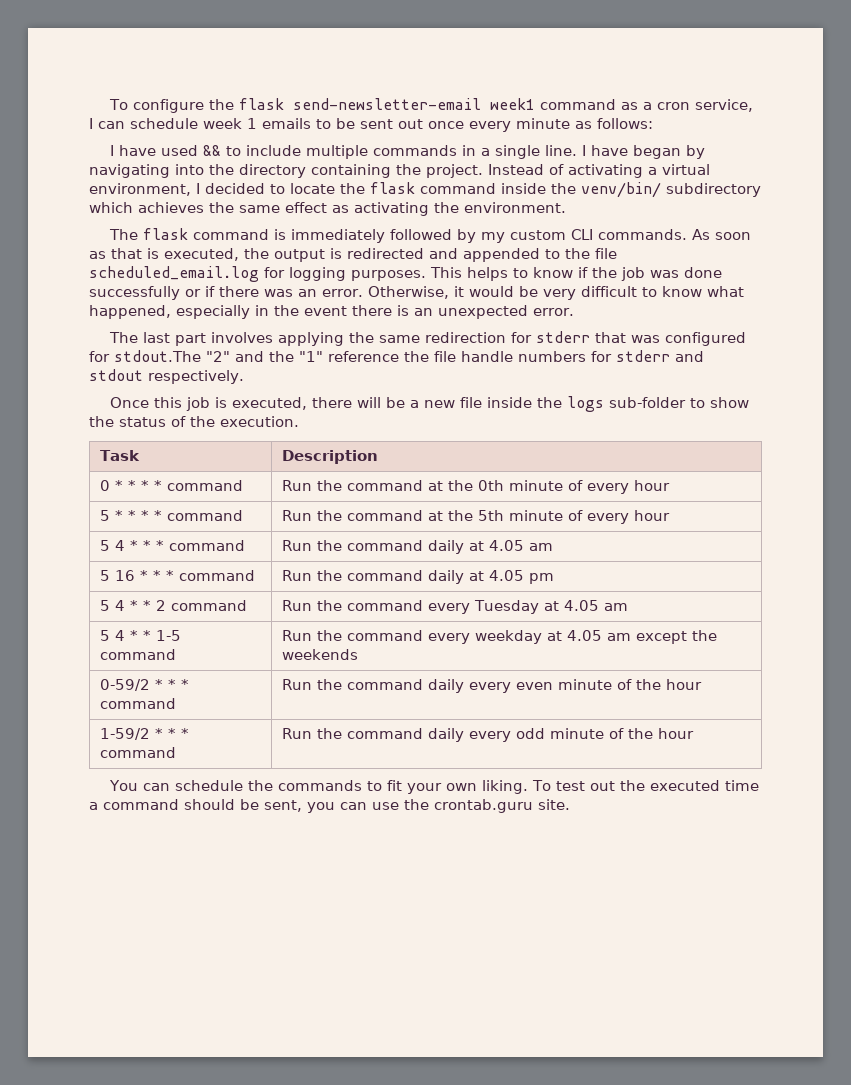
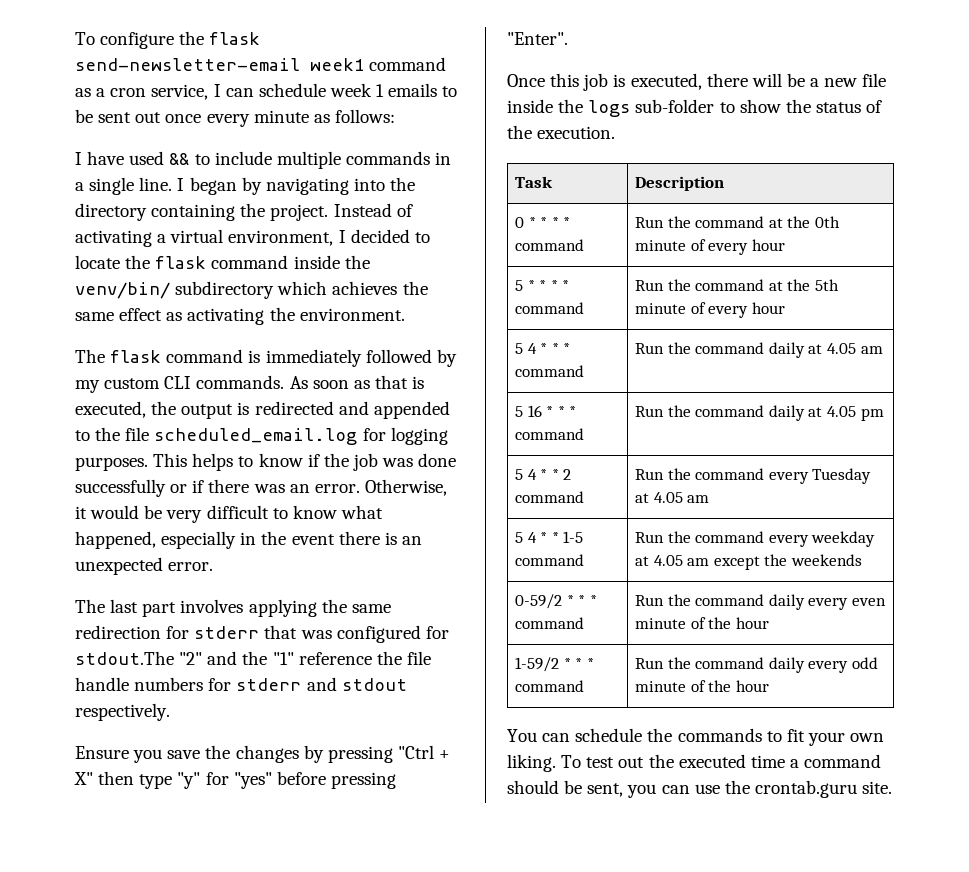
- I have began by navigating into the directory containing the project.
+ I began by navigating into the directory containing the project.
+ Ensure you save the changes by pressing "Ctrl + X" then type "y" for "yes" before pressing "Enter".

